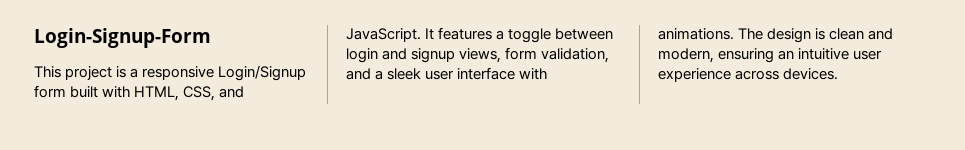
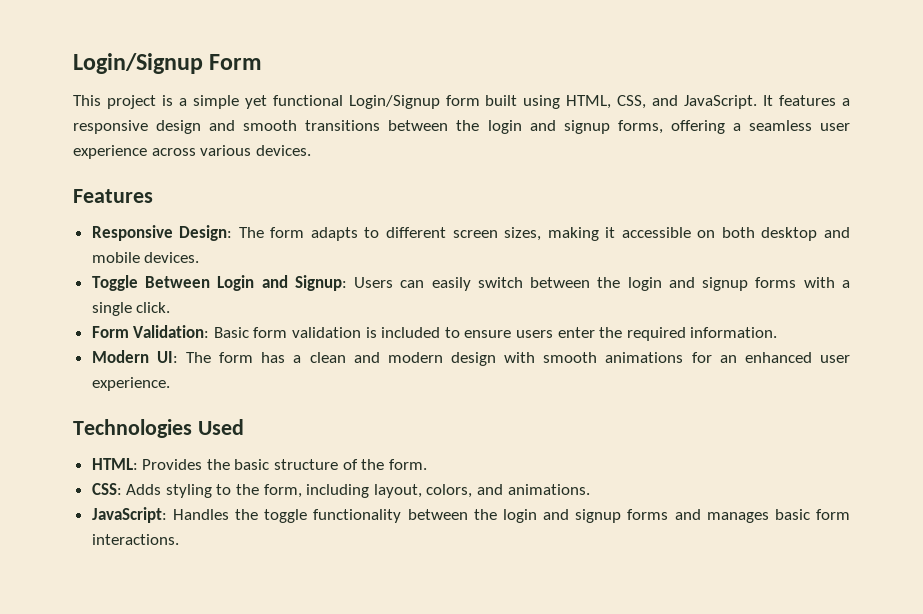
- Login-Signup-Form
+ Login/Signup Form
- This project is a responsive Login/Signup form built with HTML, CSS, and JavaScript.
+ This project is a simple yet functional Login/Signup form built using HTML, CSS, and JavaScript.
- It features a toggle between login and signup views, form validation, and a sleek user interface with animations. The design is clean and modern, ensuring an intuitive user experience across devices.
+ It features a responsive design and smooth transitions between the login and signup forms, offering a seamless user experience across various devices.
+ Features
+ Responsive Design: The form adapts to different screen sizes, making it accessible on both desktop and mobile devices.
+ Toggle Between Login and Signup: Users can easily switch between the login and signup forms with a single click.
+ Form Validation: Basic form validation is included to ensure users enter the required information.
+ Modern UI: The form has a clean and modern design with smooth animations for an enhanced user experience.
+ Technologies Used
+ HTML: Provides the basic structure of the form.
+ CSS: Adds styling to the form, including layout, colors, and animations.
+ JavaScript: Handles the toggle functionality between the login and signup forms and manages basic form interactions.

